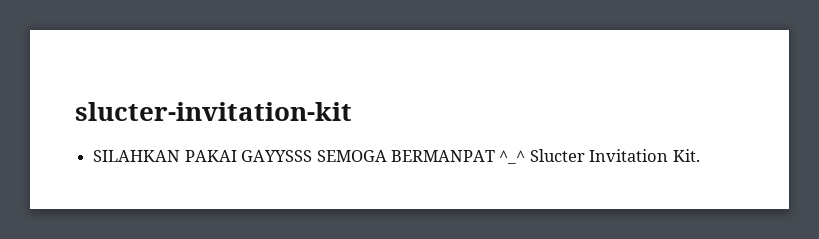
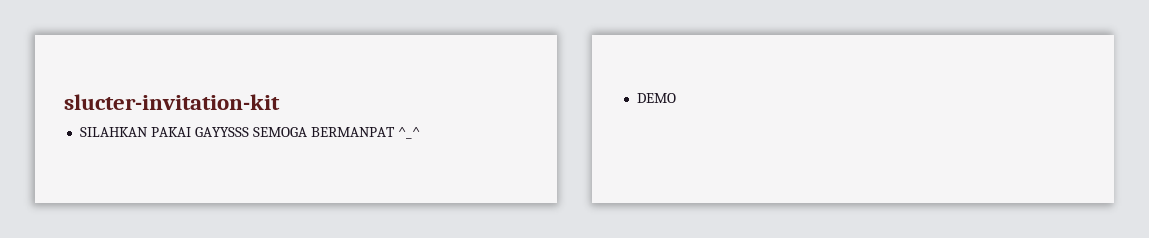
- SILAHKAN PAKAI GAYYSSS SEMOGA BERMANPAT ^_^ Slucter Invitation Kit.
+ SILAHKAN PAKAI GAYYSSS SEMOGA BERMANPAT ^_^
+ DEMO

